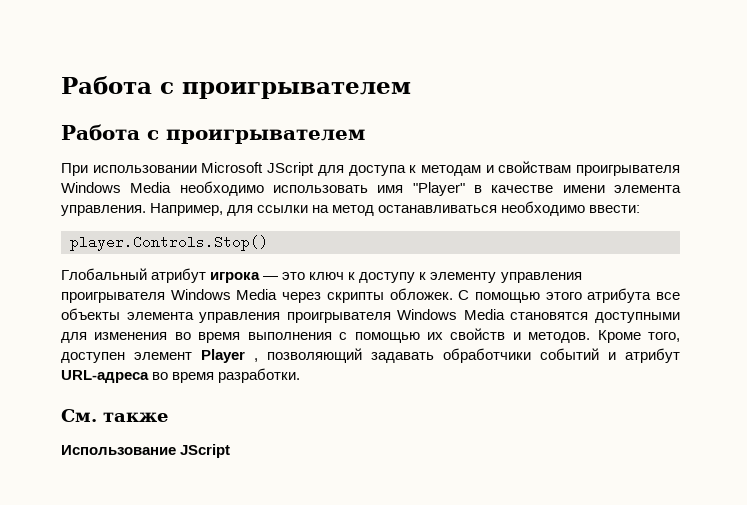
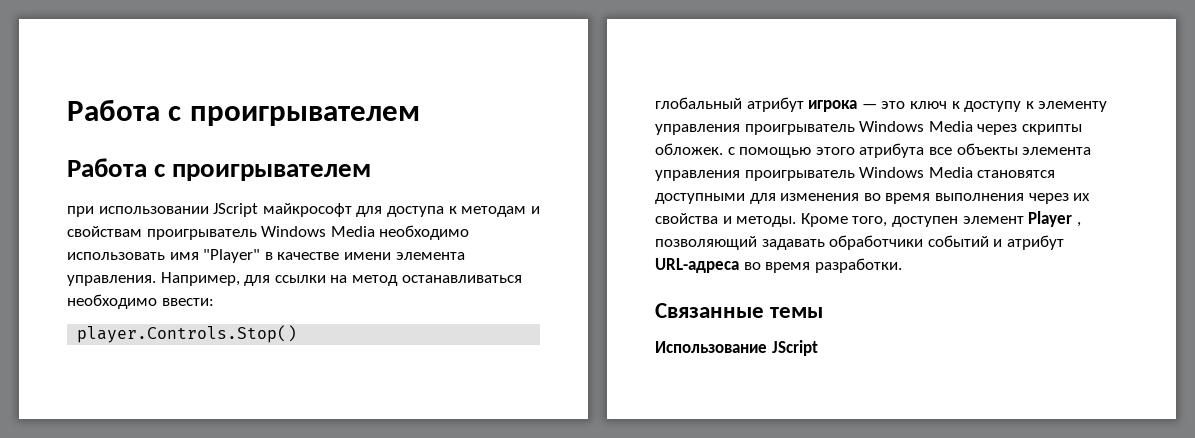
- При использовании Microsoft JScript для доступа к методам и свойствам проигрывателя Windows Media необходимо использовать имя "Player" в качестве имени элемента управления.
+ при использовании JScript майкрософт для доступа к методам и свойствам проигрыватель Windows Media необходимо использовать имя "Player" в качестве имени элемента управления.
- Глобальный атрибут игрока — это ключ к доступу к элементу управления проигрывателя Windows Media через скрипты обложек. С помощью этого атрибута все объекты элемента управления проигрывателя Windows Media становятся доступными для изменения во время выполнения с помощью их свойств и методов.
+ глобальный атрибут игрока — это ключ к доступу к элементу управления проигрыватель Windows Media через скрипты обложек. с помощью этого атрибута все объекты элемента управления проигрыватель Windows Media становятся доступными для изменения во время выполнения через их свойства и методы.
- См. также
+ Связанные темы

